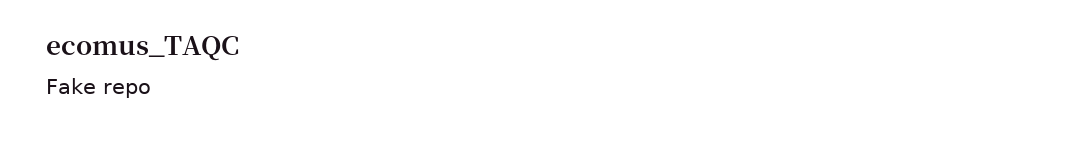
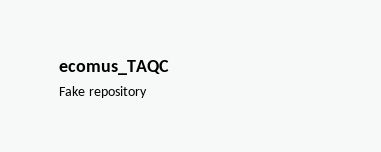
- Fake repo
+ Fake repository

